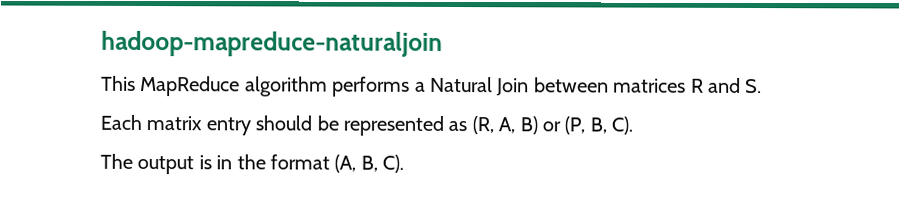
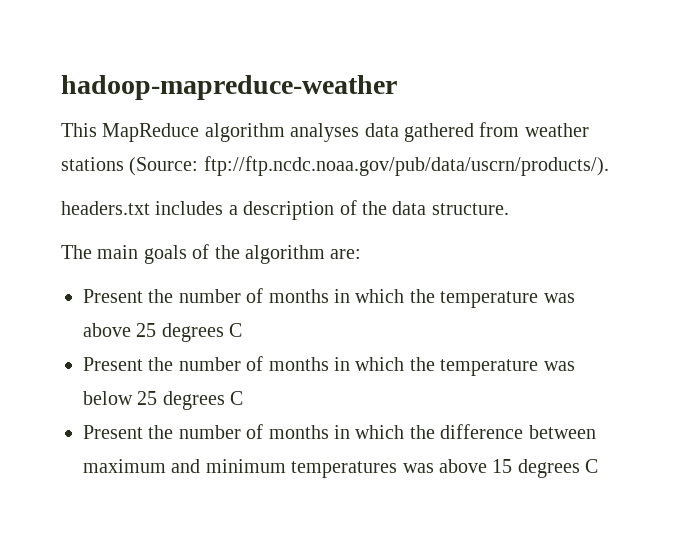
- hadoop-mapreduce-naturaljoin
+ hadoop-mapreduce-weather
- This MapReduce algorithm performs a Natural Join between matrices R and S.
- Each matrix entry should be represented as (R, A, B) or (P, B, C).
- The output is in the format (A, B, C).
+ This MapReduce algorithm analyses data gathered from weather stations (Source: ftp://ftp.ncdc.noaa.gov/pub/data/uscrn/products/).
+ headers.txt includes a description of the data structure.
+ The main goals of the algorithm are:
+ Present the number of months in which the temperature was above 25 degrees C
+ Present the number of months in which the temperature was below 25 degrees C
+ Present the number of months in which the difference between maximum and minimum temperatures was above 15 degrees C

